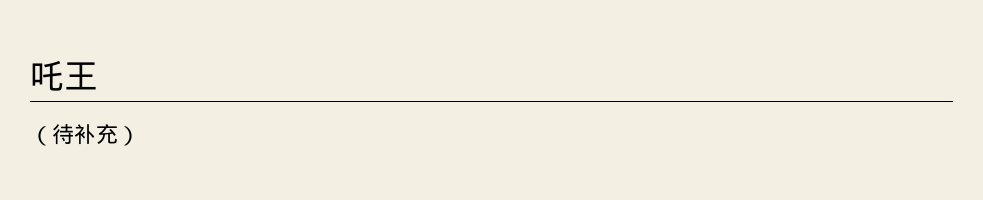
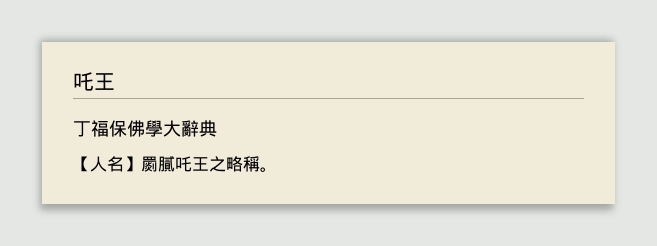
- （待补充）
+ 丁福保佛學大辭典
+ 【人名】罽膩吒王之略稱。

